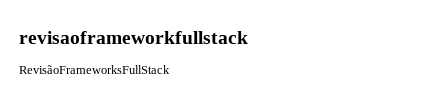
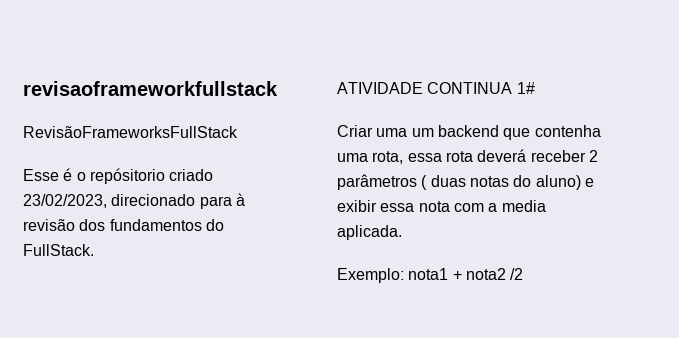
+ Esse é o repósitorio criado 23/02/2023, direcionado para à revisão dos fundamentos do FullStack.
+ ATIVIDADE CONTINUA 1#
+ Criar uma um backend que contenha uma rota, essa rota deverá receber 2 parâmetros ( duas notas do aluno) e exibir essa nota com a media aplicada.
+ Exemplo: nota1 + nota2 /2

